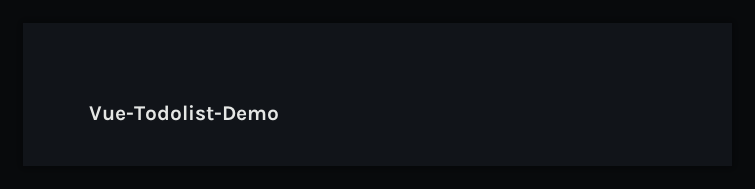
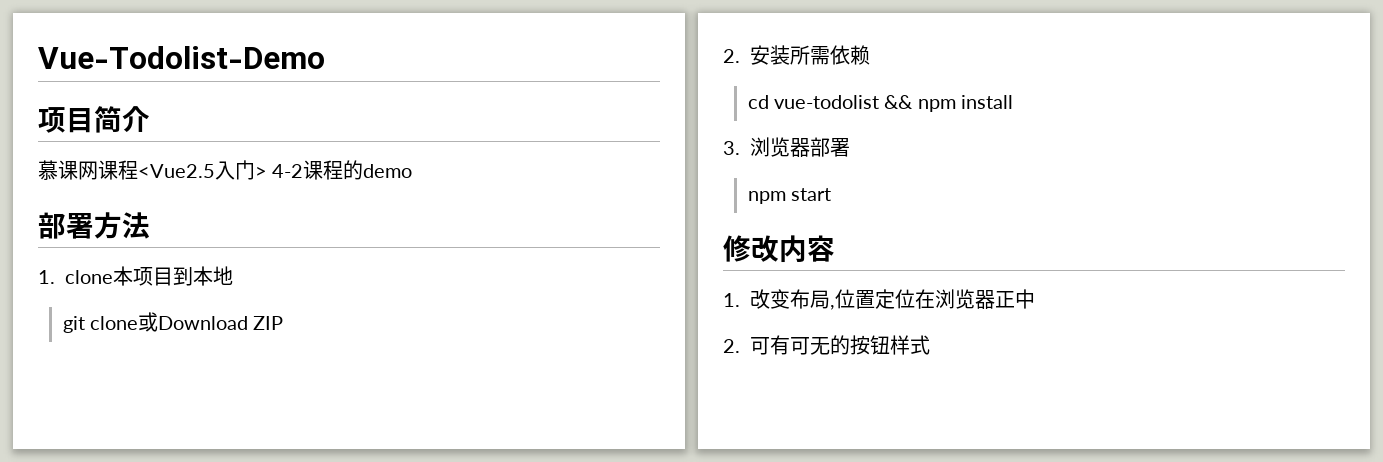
+ 项目简介
+ 慕课网课程<Vue2.5入门> 4-2课程的demo
+ 部署方法
+ 1. clone本项目到本地
+ git clone或Download ZIP
+ 2.安装所需依赖
+ cd vue-todolist && npm install
+ 3.浏览器部署
+ npm start
+ 修改内容
+ 1.改变布局,位置定位在浏览器正中
+ 2.可有可无的按钮样式

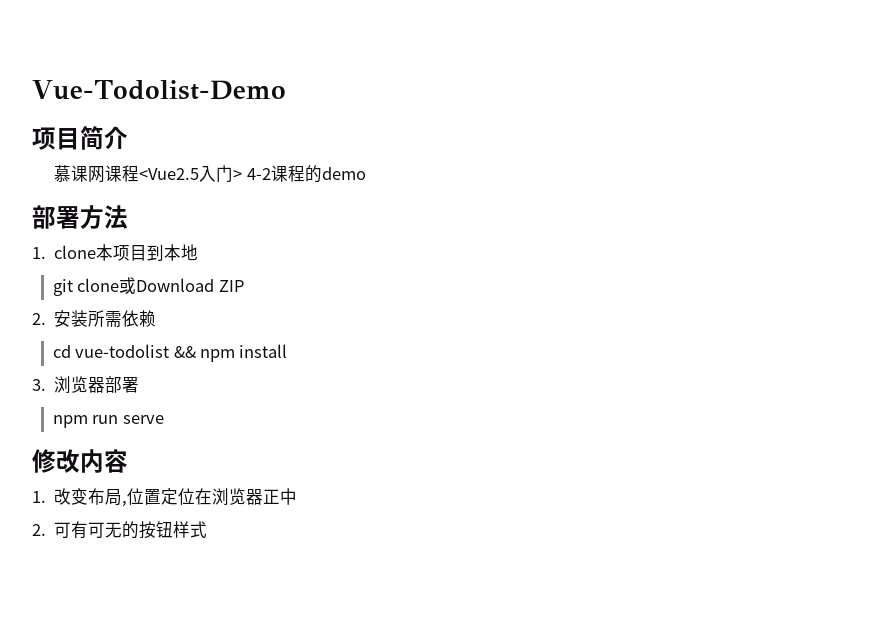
- npm start
+ npm run serve

